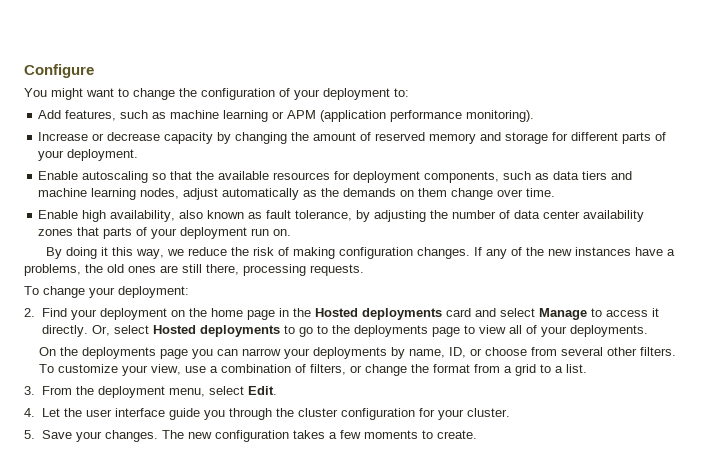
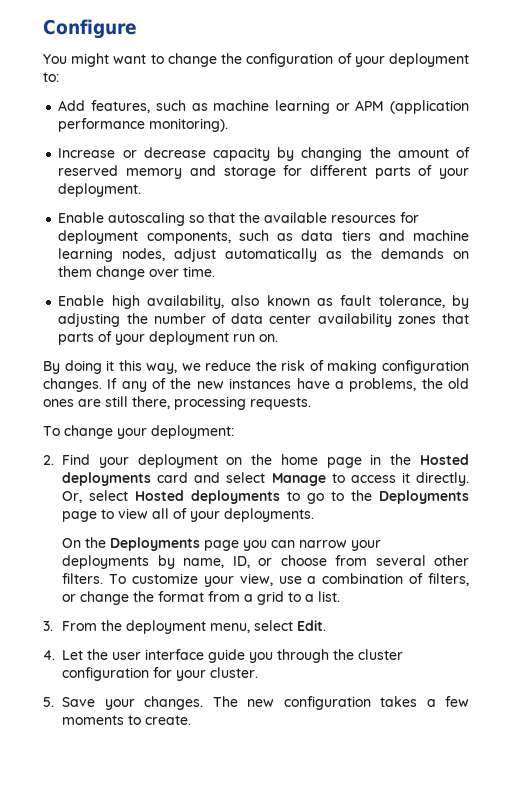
- Or, select Hosted deployments to go to the deployments page to view all of your deployments.
+ Or, select Hosted deployments to go to the Deployments page to view all of your deployments.
- On the deployments page you can narrow your deployments by name, ID, or choose from several other filters.
+ On the Deployments page you can narrow your deployments by name, ID, or choose from several other filters.

